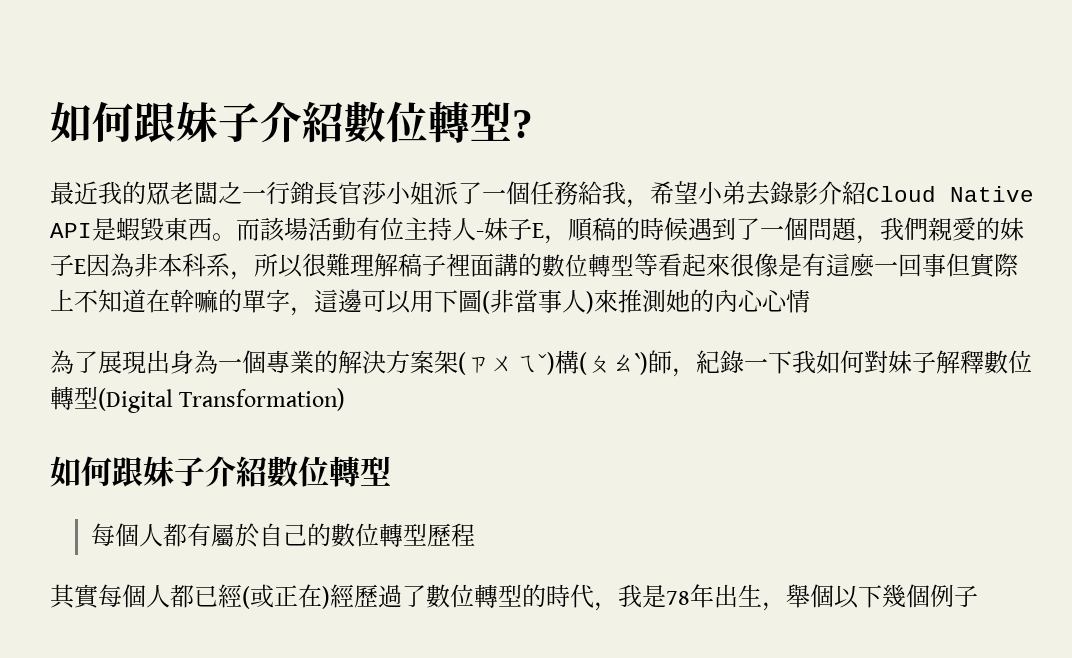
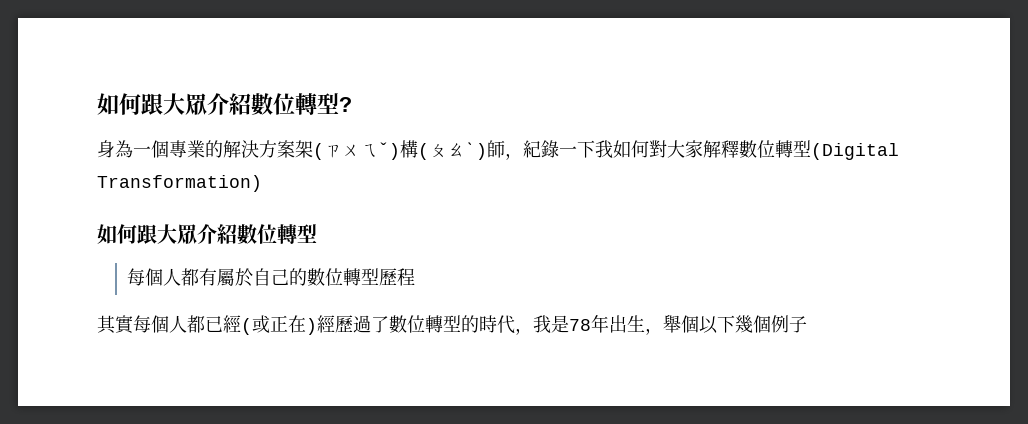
- 如何跟妹子介紹數位轉型?
+ 如何跟大眾介紹數位轉型?
- 最近我的眾老闆之一行銷長官莎小姐派了一個任務給我，希望小弟去錄影介紹Cloud Native API是蝦毀東西。而該場活動有位主持人-妹子E，順稿的時候遇到了一個問題，我們親愛的妹子E因為非本科系，所以很難理解稿子裡面講的數位轉型等看起來很像是有這麼一回事但實際上不知道在幹嘛的單字，這邊可以用下圖(非當事人)來推測她的內心心情
- 為了展現出身為一個專業的解決方案架(ㄗㄨㄟˇ)構(ㄆㄠˋ)師，紀錄一下我如何對妹子解釋數位轉型(Digital Transformation)
- 如何跟妹子介紹數位轉型
+ 身為一個專業的解決方案架(ㄗㄨㄟˇ)構(ㄆㄠˋ)師，紀錄一下我如何對大家解釋數位轉型(Digital Transformation)
+ 如何跟大眾介紹數位轉型

